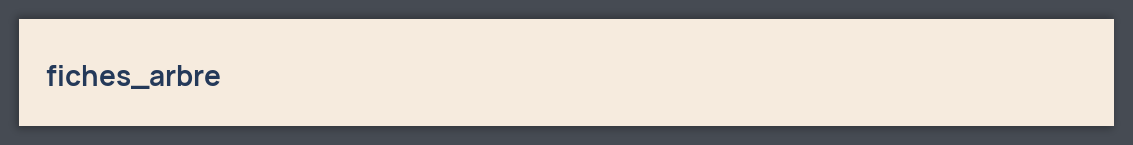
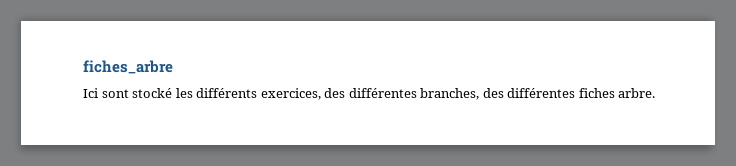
+ Ici sont stocké les différents exercices, des différentes branches, des différentes fiches arbre.

